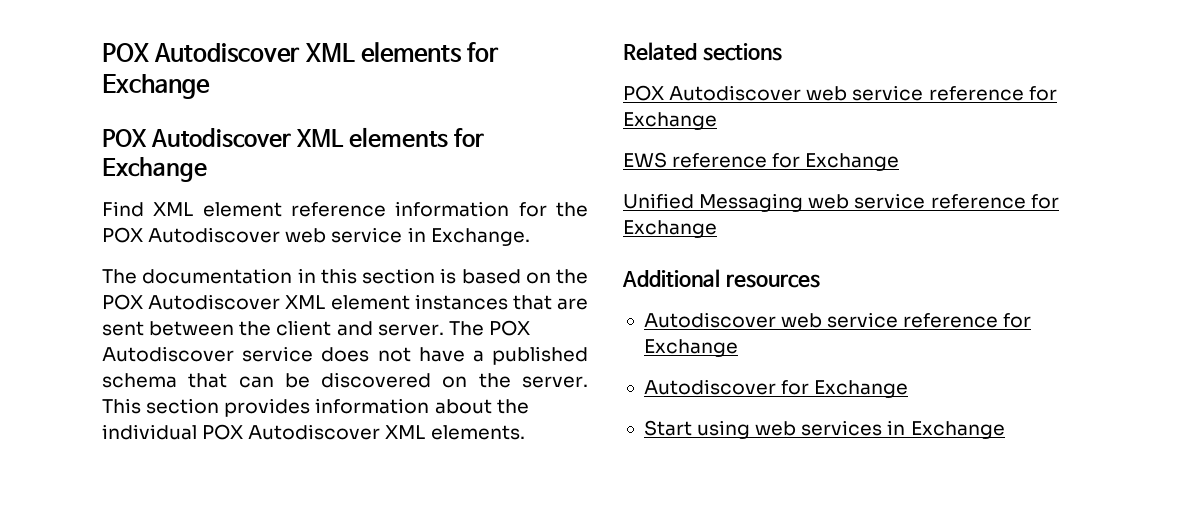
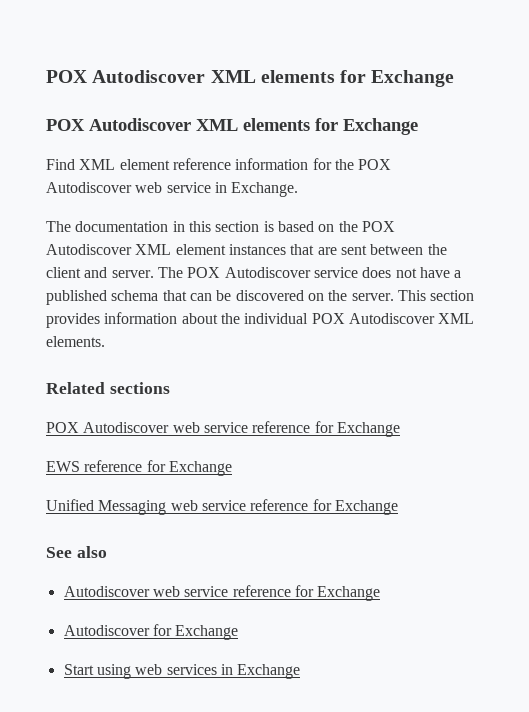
- Additional resources
+ See also

